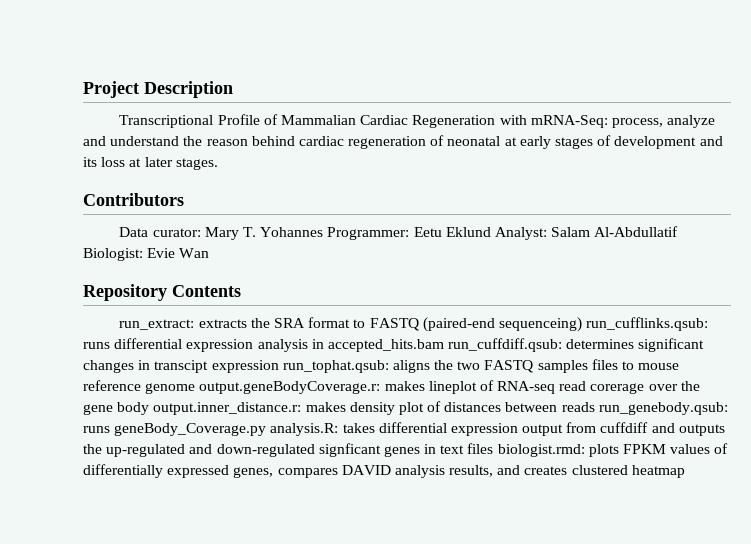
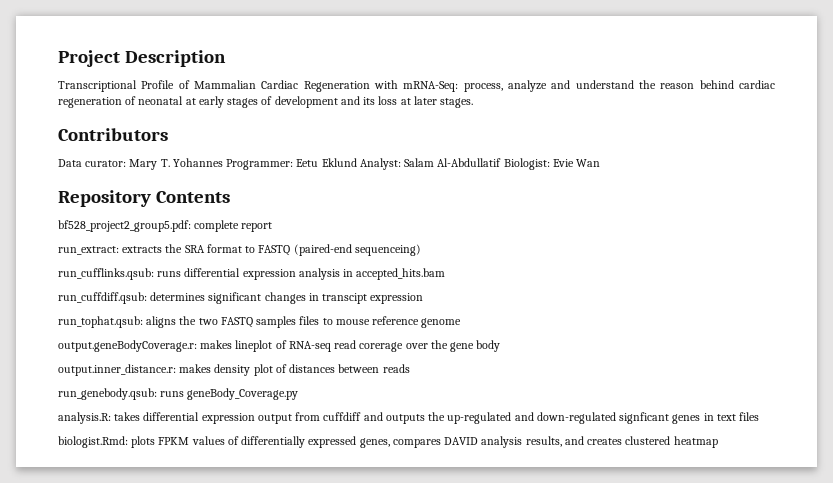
+ bf528_project2_group5.pdf: complete report
- extracts the SRA format to FASTQ (paired-end sequenceing) run_cufflinks.qsub:
+ extracts the SRA format to FASTQ (paired-end sequenceing)
+ run_cufflinks.qsub:
- runs differential expression analysis in accepted_hits.bam run_cuffdiff.qsub:
+ runs differential expression analysis in accepted_hits.bam
+ run_cuffdiff.qsub:
- determines significant changes in transcipt expression run_tophat.qsub:
+ determines significant changes in transcipt expression
+ run_tophat.qsub:
- aligns the two FASTQ samples files to mouse reference genome output.geneBodyCoverage.r:
+ aligns the two FASTQ samples files to mouse reference genome
+ output.geneBodyCoverage.r:
- makes lineplot of RNA-seq read corerage over the gene body output.inner_distance.r:
+ makes lineplot of RNA-seq read corerage over the gene body
+ output.inner_distance.r:
- makes density plot of distances between reads run_genebody.qsub:
+ makes density plot of distances between reads
+ run_genebody.qsub:
- runs geneBody_Coverage.py analysis.R:
+ runs geneBody_Coverage.py
+ analysis.R:
- takes differential expression output from cuffdiff and outputs the up-regulated and down-regulated signficant genes in text files biologist.rmd:
+ takes differential expression output from cuffdiff and outputs the up-regulated and down-regulated signficant genes in text files
+ biologist.Rmd:

